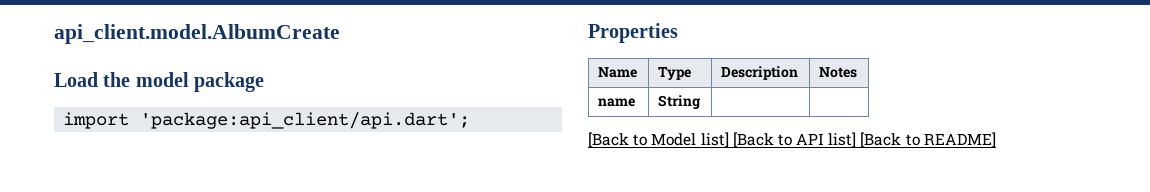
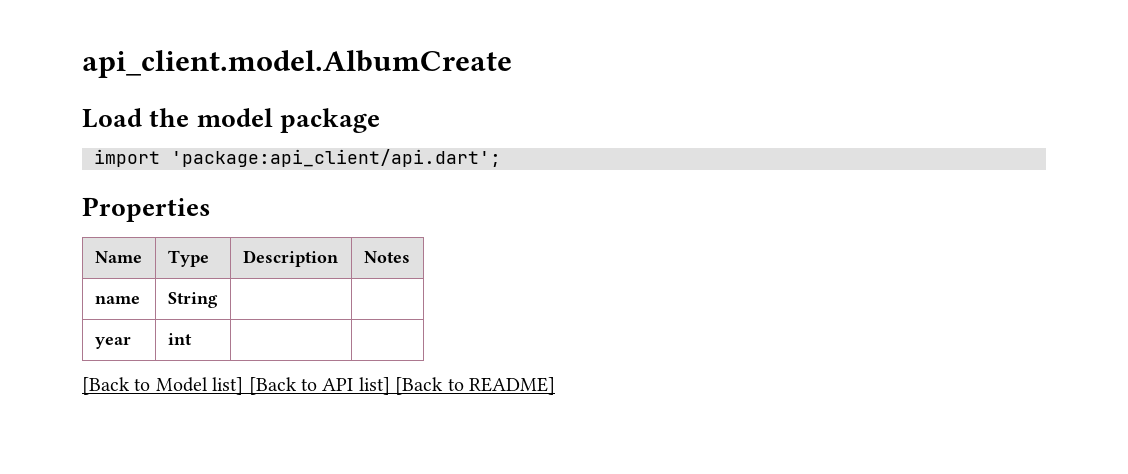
+ year | int | |

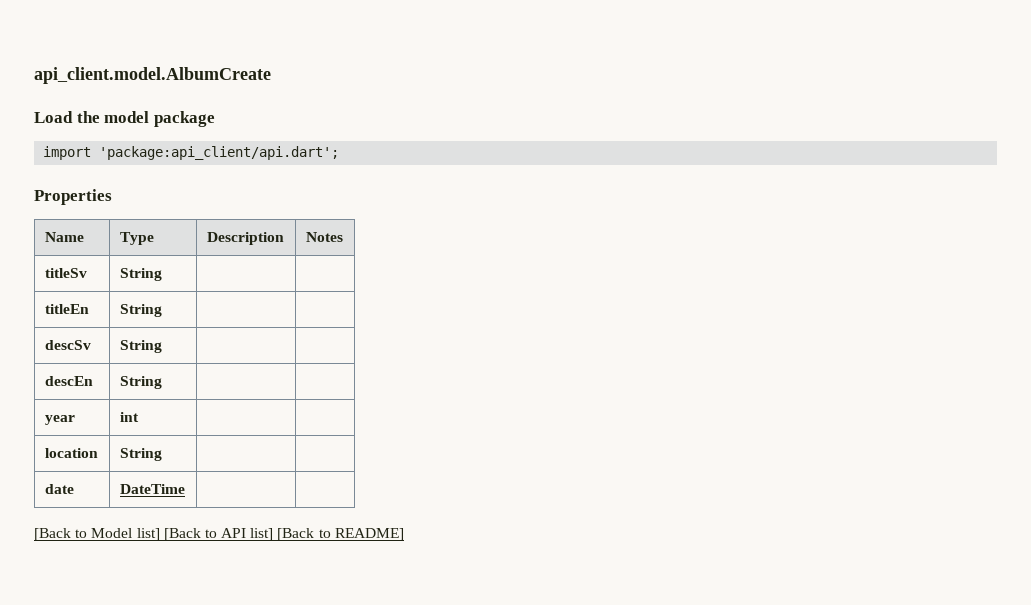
- name | String | |
+ titleSv | String | |
+ titleEn | String | |
+ descSv | String | |
+ descEn | String | |
+ location | String | |
+ date | DateTime | |

